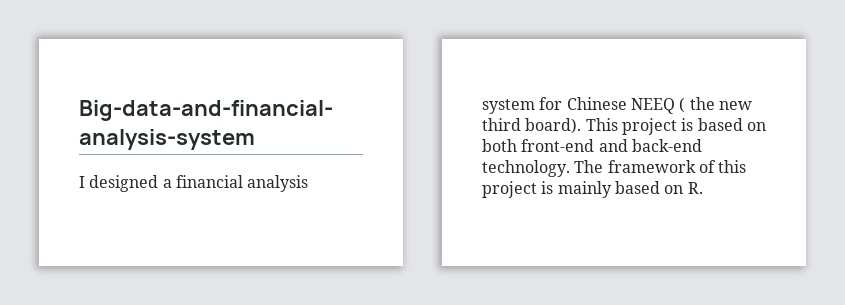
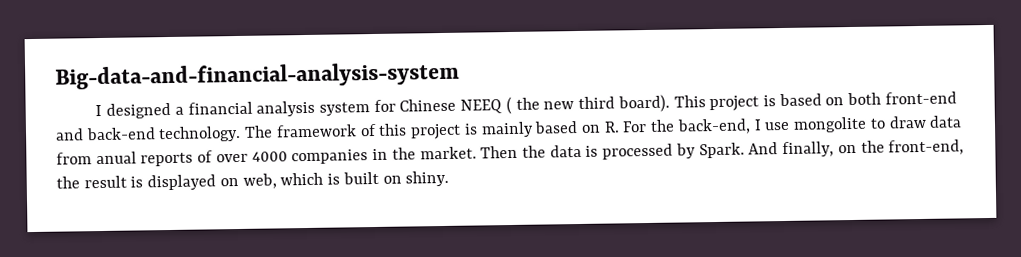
- The framework of this project is mainly based on R.
+ The framework of this project is mainly based on R. For the back-end, I use mongolite to draw data from anual reports of over 4000 companies in the market. Then the data is processed by Spark. And finally, on the front-end, the result is displayed on web, which is built on shiny.

